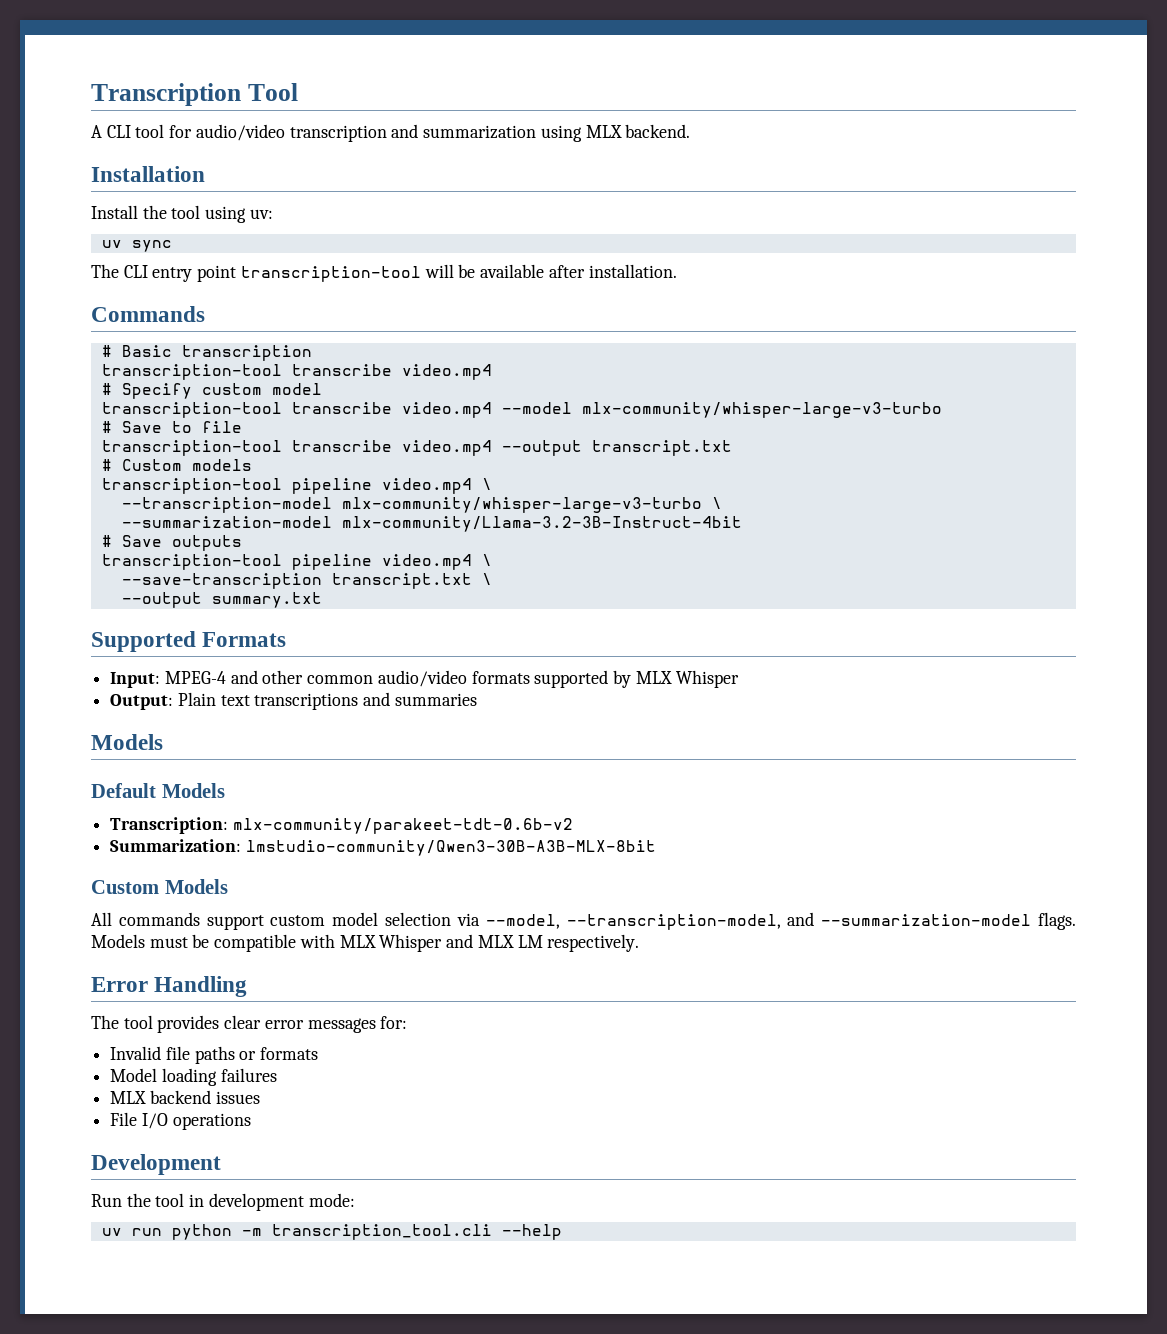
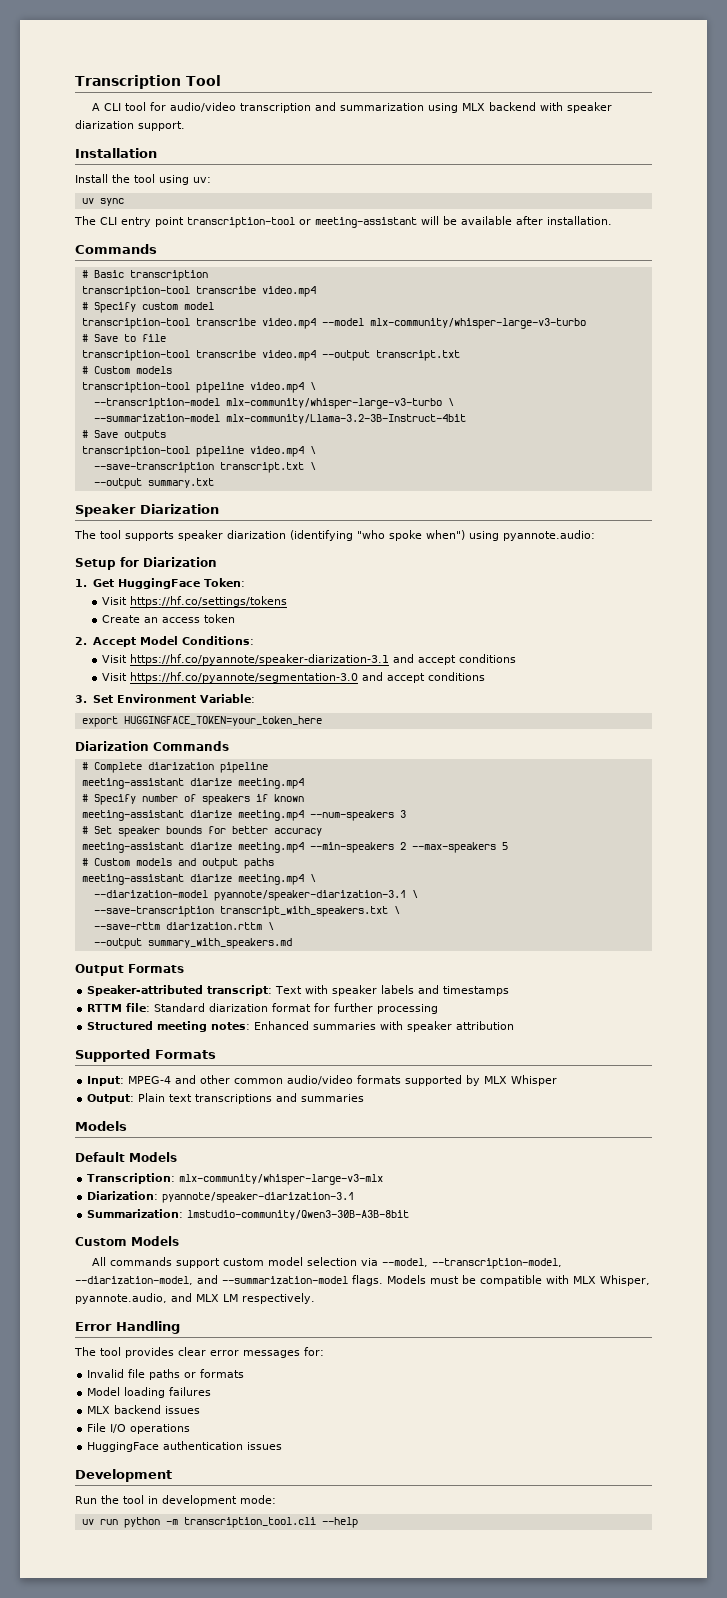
- A CLI tool for audio/video transcription and summarization using MLX backend.
+ A CLI tool for audio/video transcription and summarization using MLX backend with speaker diarization support.
- The CLI entry point transcription-tool will be available after installation.
+ The CLI entry point transcription-tool or meeting-assistant will be available after installation.
+ Speaker Diarization
+ The tool supports speaker diarization (identifying "who spoke when") using pyannote.audio:
+ Setup for Diarization
+ 1. Get HuggingFace Token:
+ Visit https://hf.co/settings/tokens
+ Create an access token
+ 2. Accept Model Conditions:
+ Visit https://hf.co/pyannote/speaker-diarization-3.1 and accept conditions
+ Visit https://hf.co/pyannote/segmentation-3.0 and accept conditions
+ 3. Set Environment Variable:
+ export HUGGINGFACE_TOKEN=your_token_here
+ Diarization Commands
+ # Complete diarization pipeline
+ meeting-assistant diarize meeting.mp4
+ # Specify number of speakers if known
+ meeting-assistant diarize meeting.mp4 --num-speakers 3
+ # Set speaker bounds for better accuracy
+ meeting-assistant diarize meeting.mp4 --min-speakers 2 --max-speakers 5
+ # Custom models and output paths
+ meeting-assistant diarize meeting.mp4 \
+ --diarization-model pyannote/speaker-diarization-3.1 \
+ --save-transcription transcript_with_speakers.txt \
+ --save-rttm diarization.rttm \
+ --output summary_with_speakers.md
+ Output Formats
+ Speaker-attributed transcript: Text with speaker labels and timestamps
+ RTTM file: Standard diarization format for further processing
+ Structured meeting notes: Enhanced summaries with speaker attribution
- Transcription: mlx-community/parakeet-tdt-0.6b-v2
+ Transcription: mlx-community/whisper-large-v3-mlx
+ Diarization: pyannote/speaker-diarization-3.1
- Summarization: lmstudio-community/Qwen3-30B-A3B-MLX-8bit
+ Summarization: lmstudio-community/Qwen3-30B-A3B-8bit
- All commands support custom model selection via --model, --transcription-model, and --summarization-model flags.
+ All commands support custom model selection via --model, --transcription-model, --diarization-model, and --summarization-model flags.
- Models must be compatible with MLX Whisper and MLX LM respectively.
+ Models must be compatible with MLX Whisper, pyannote.audio, and MLX LM respectively.
+ HuggingFace authentication issues

